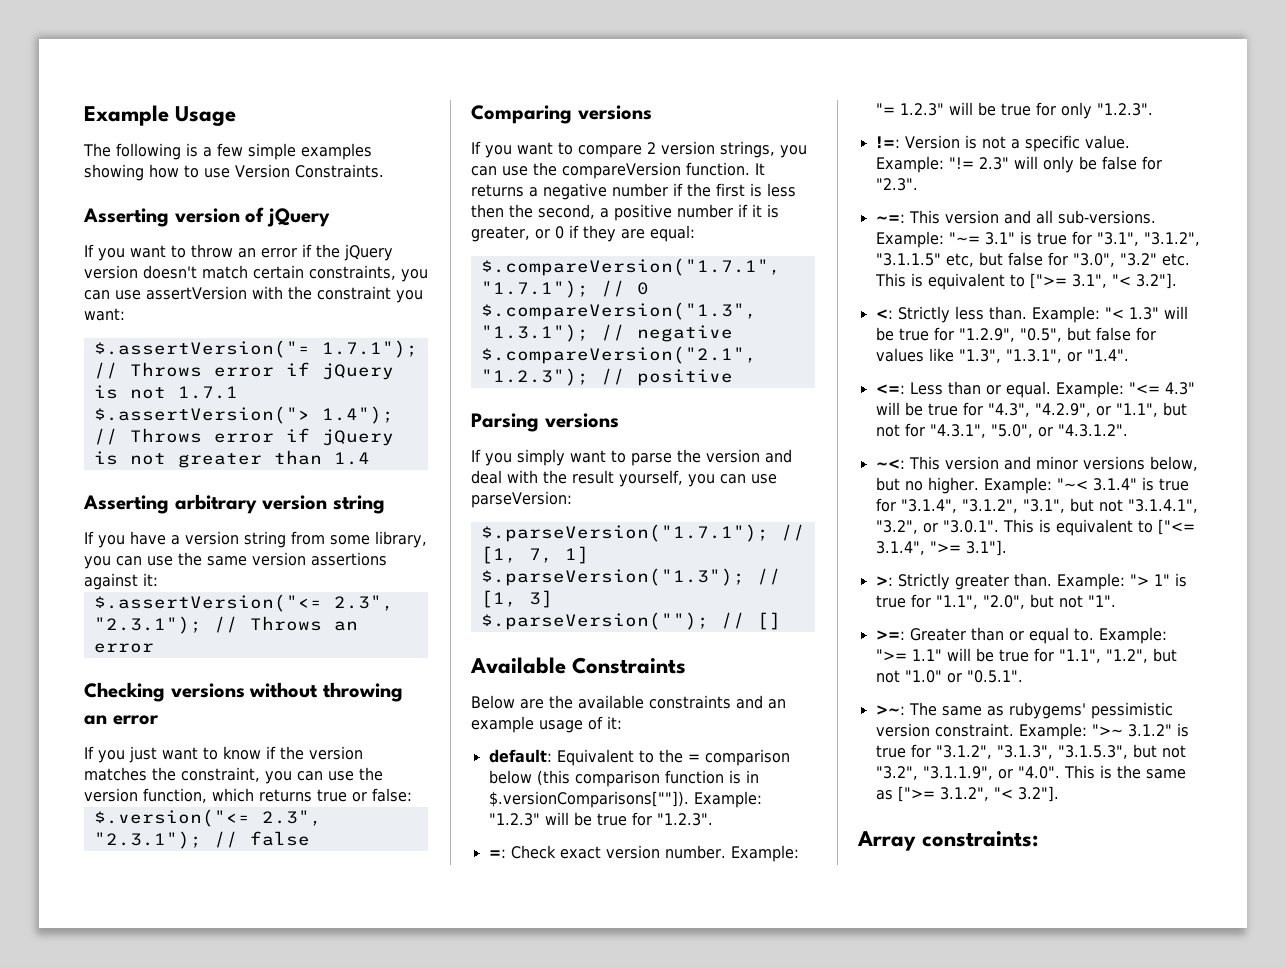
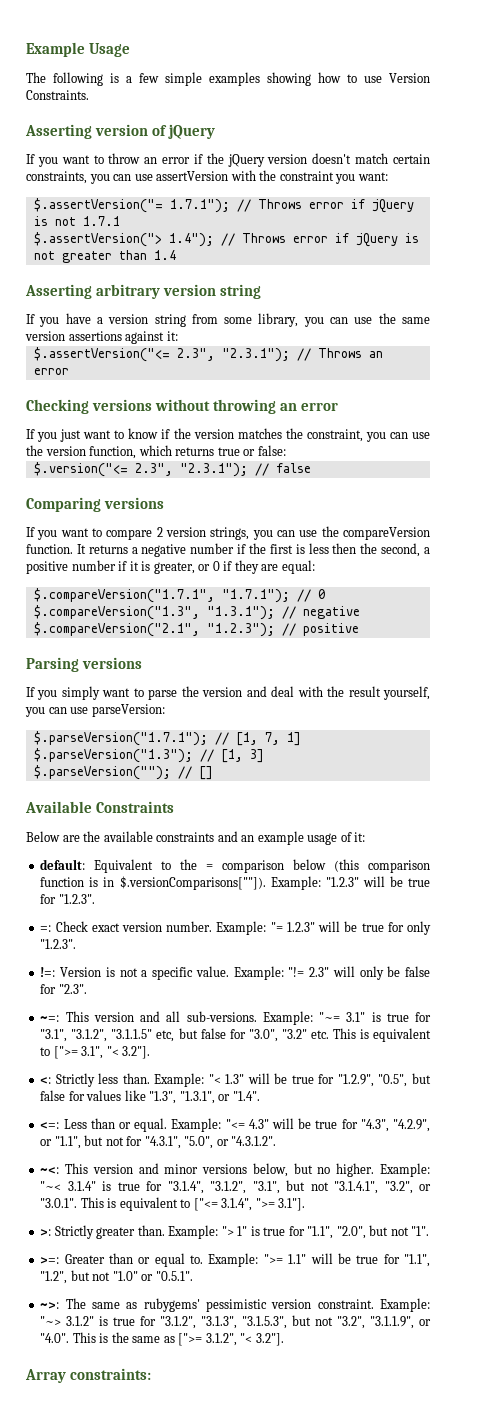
- >~: The same as rubygems' pessimistic version constraint.
+ ~>: The same as rubygems' pessimistic version constraint.
- Example: ">~ 3.1.2" is true for "3.1.2", "3.1.3", "3.1.5.3", but not "3.2", "3.1.1.9", or "4.0". This is the same as [">= 3.1.2", "< 3.2"].
+ Example: "~> 3.1.2" is true for "3.1.2", "3.1.3", "3.1.5.3", but not "3.2", "3.1.1.9", or "4.0". This is the same as [">= 3.1.2", "< 3.2"].

